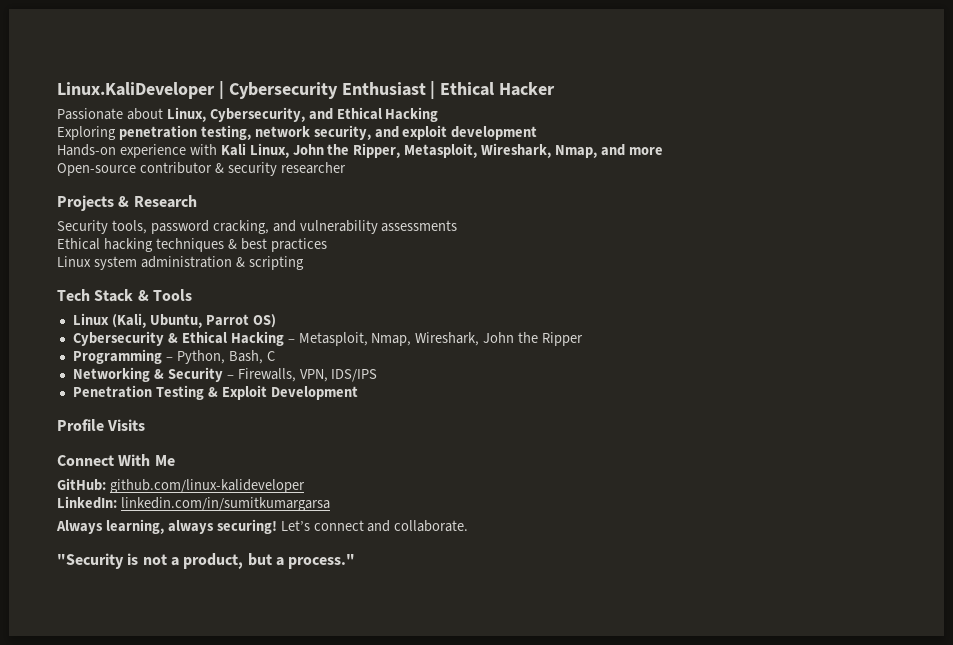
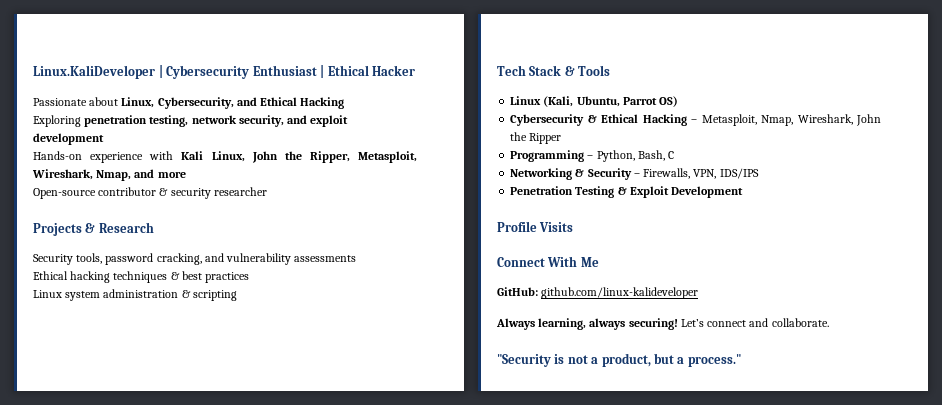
- LinkedIn: linkedin.com/in/sumitkumargarsa

